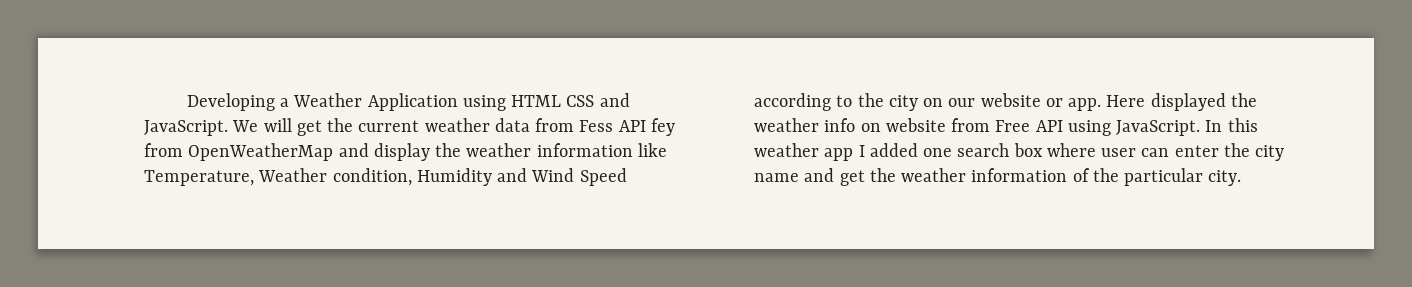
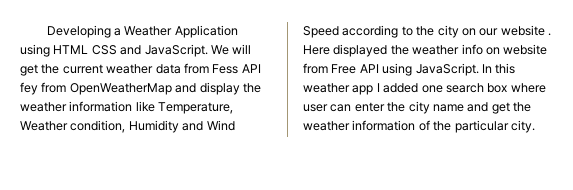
- We will get the current weather data from Fess API fey from OpenWeatherMap and display the weather information like Temperature, Weather condition, Humidity and Wind Speed according to the city on our website or app.
+ We will get the current weather data from Fess API fey from OpenWeatherMap and display the weather information like Temperature, Weather condition, Humidity and Wind Speed according to the city on our website .

